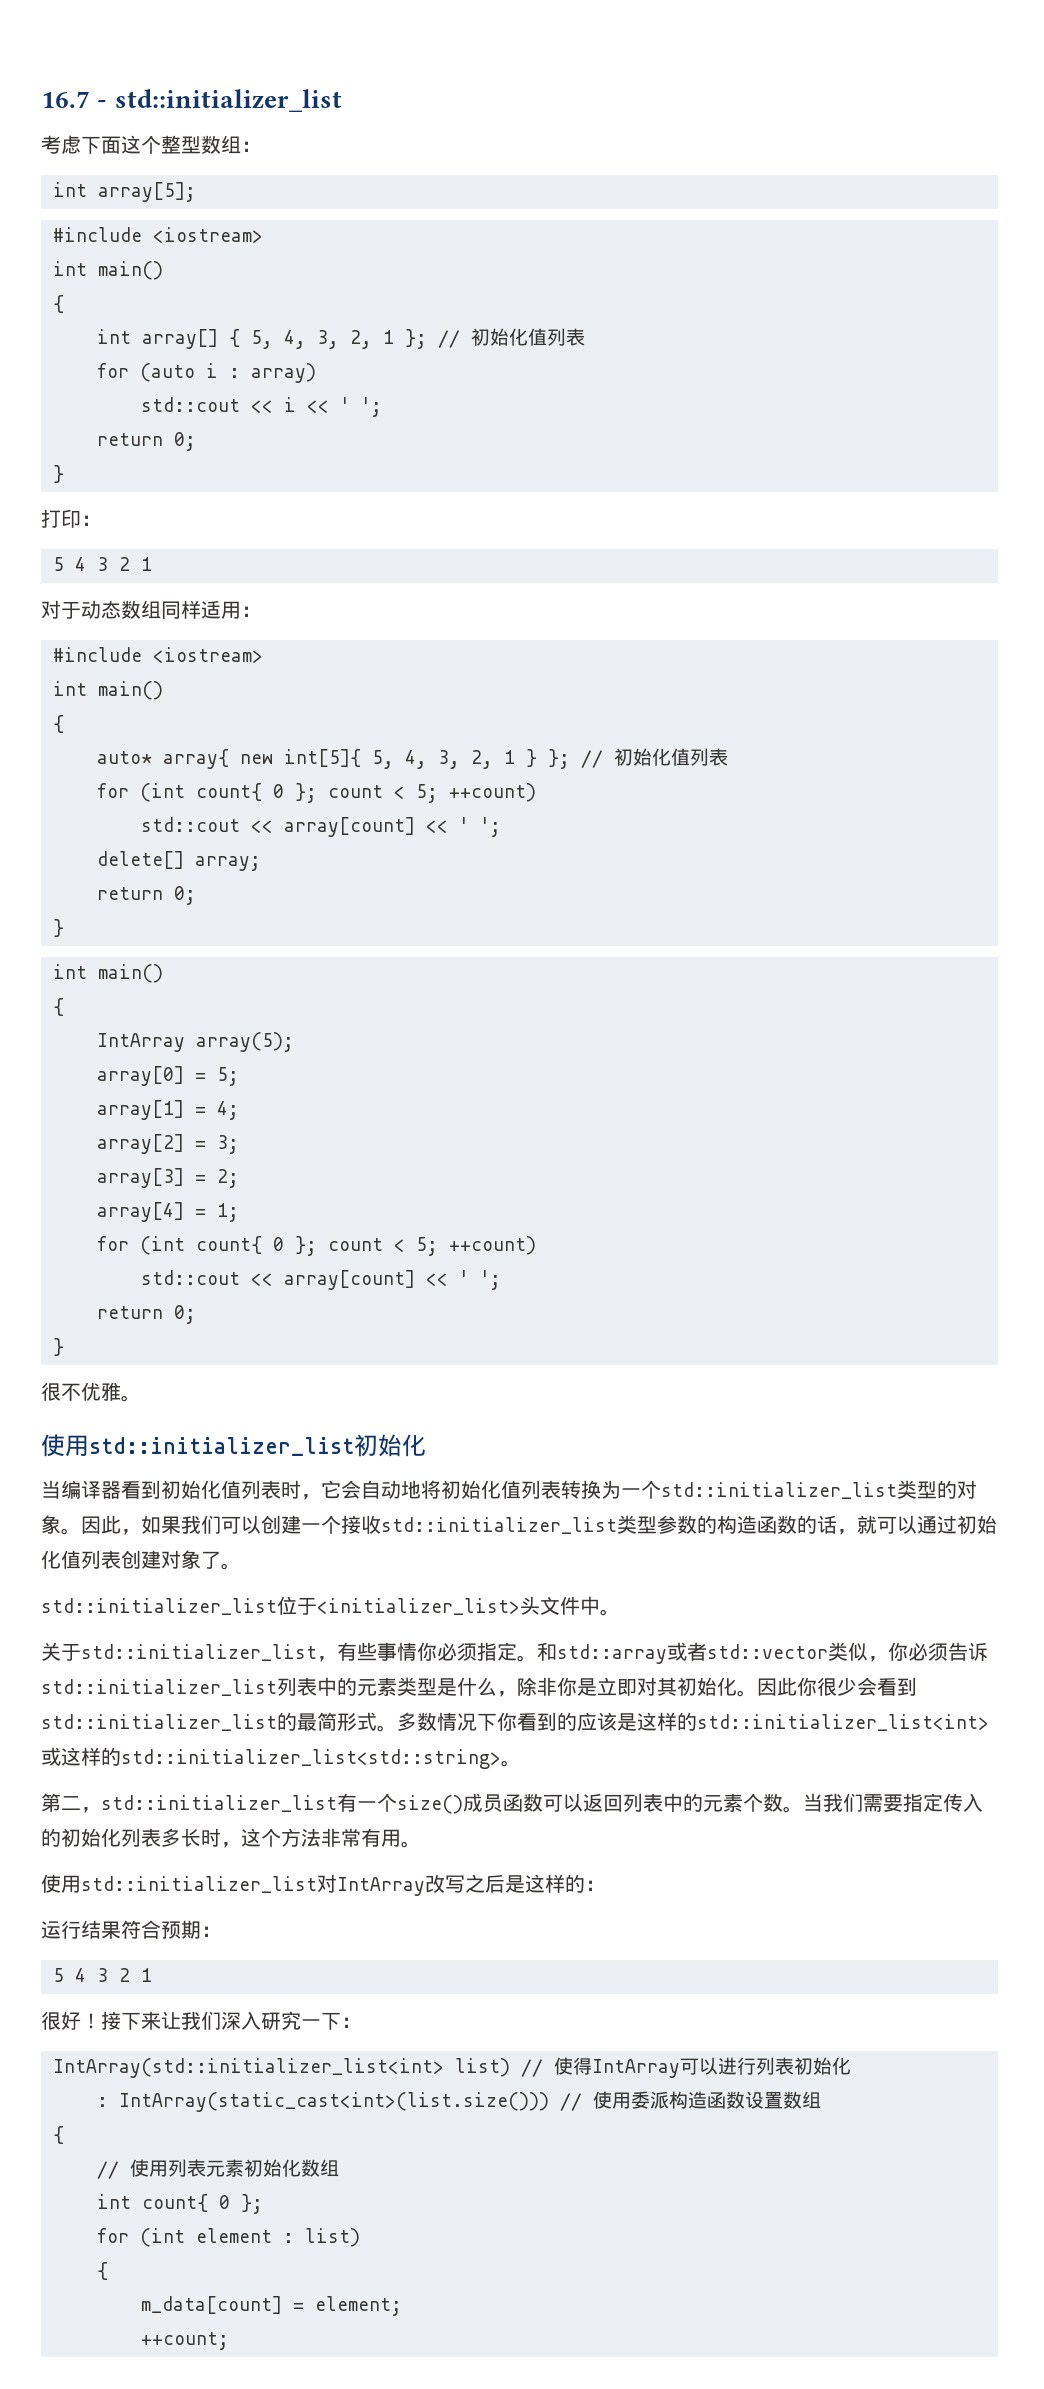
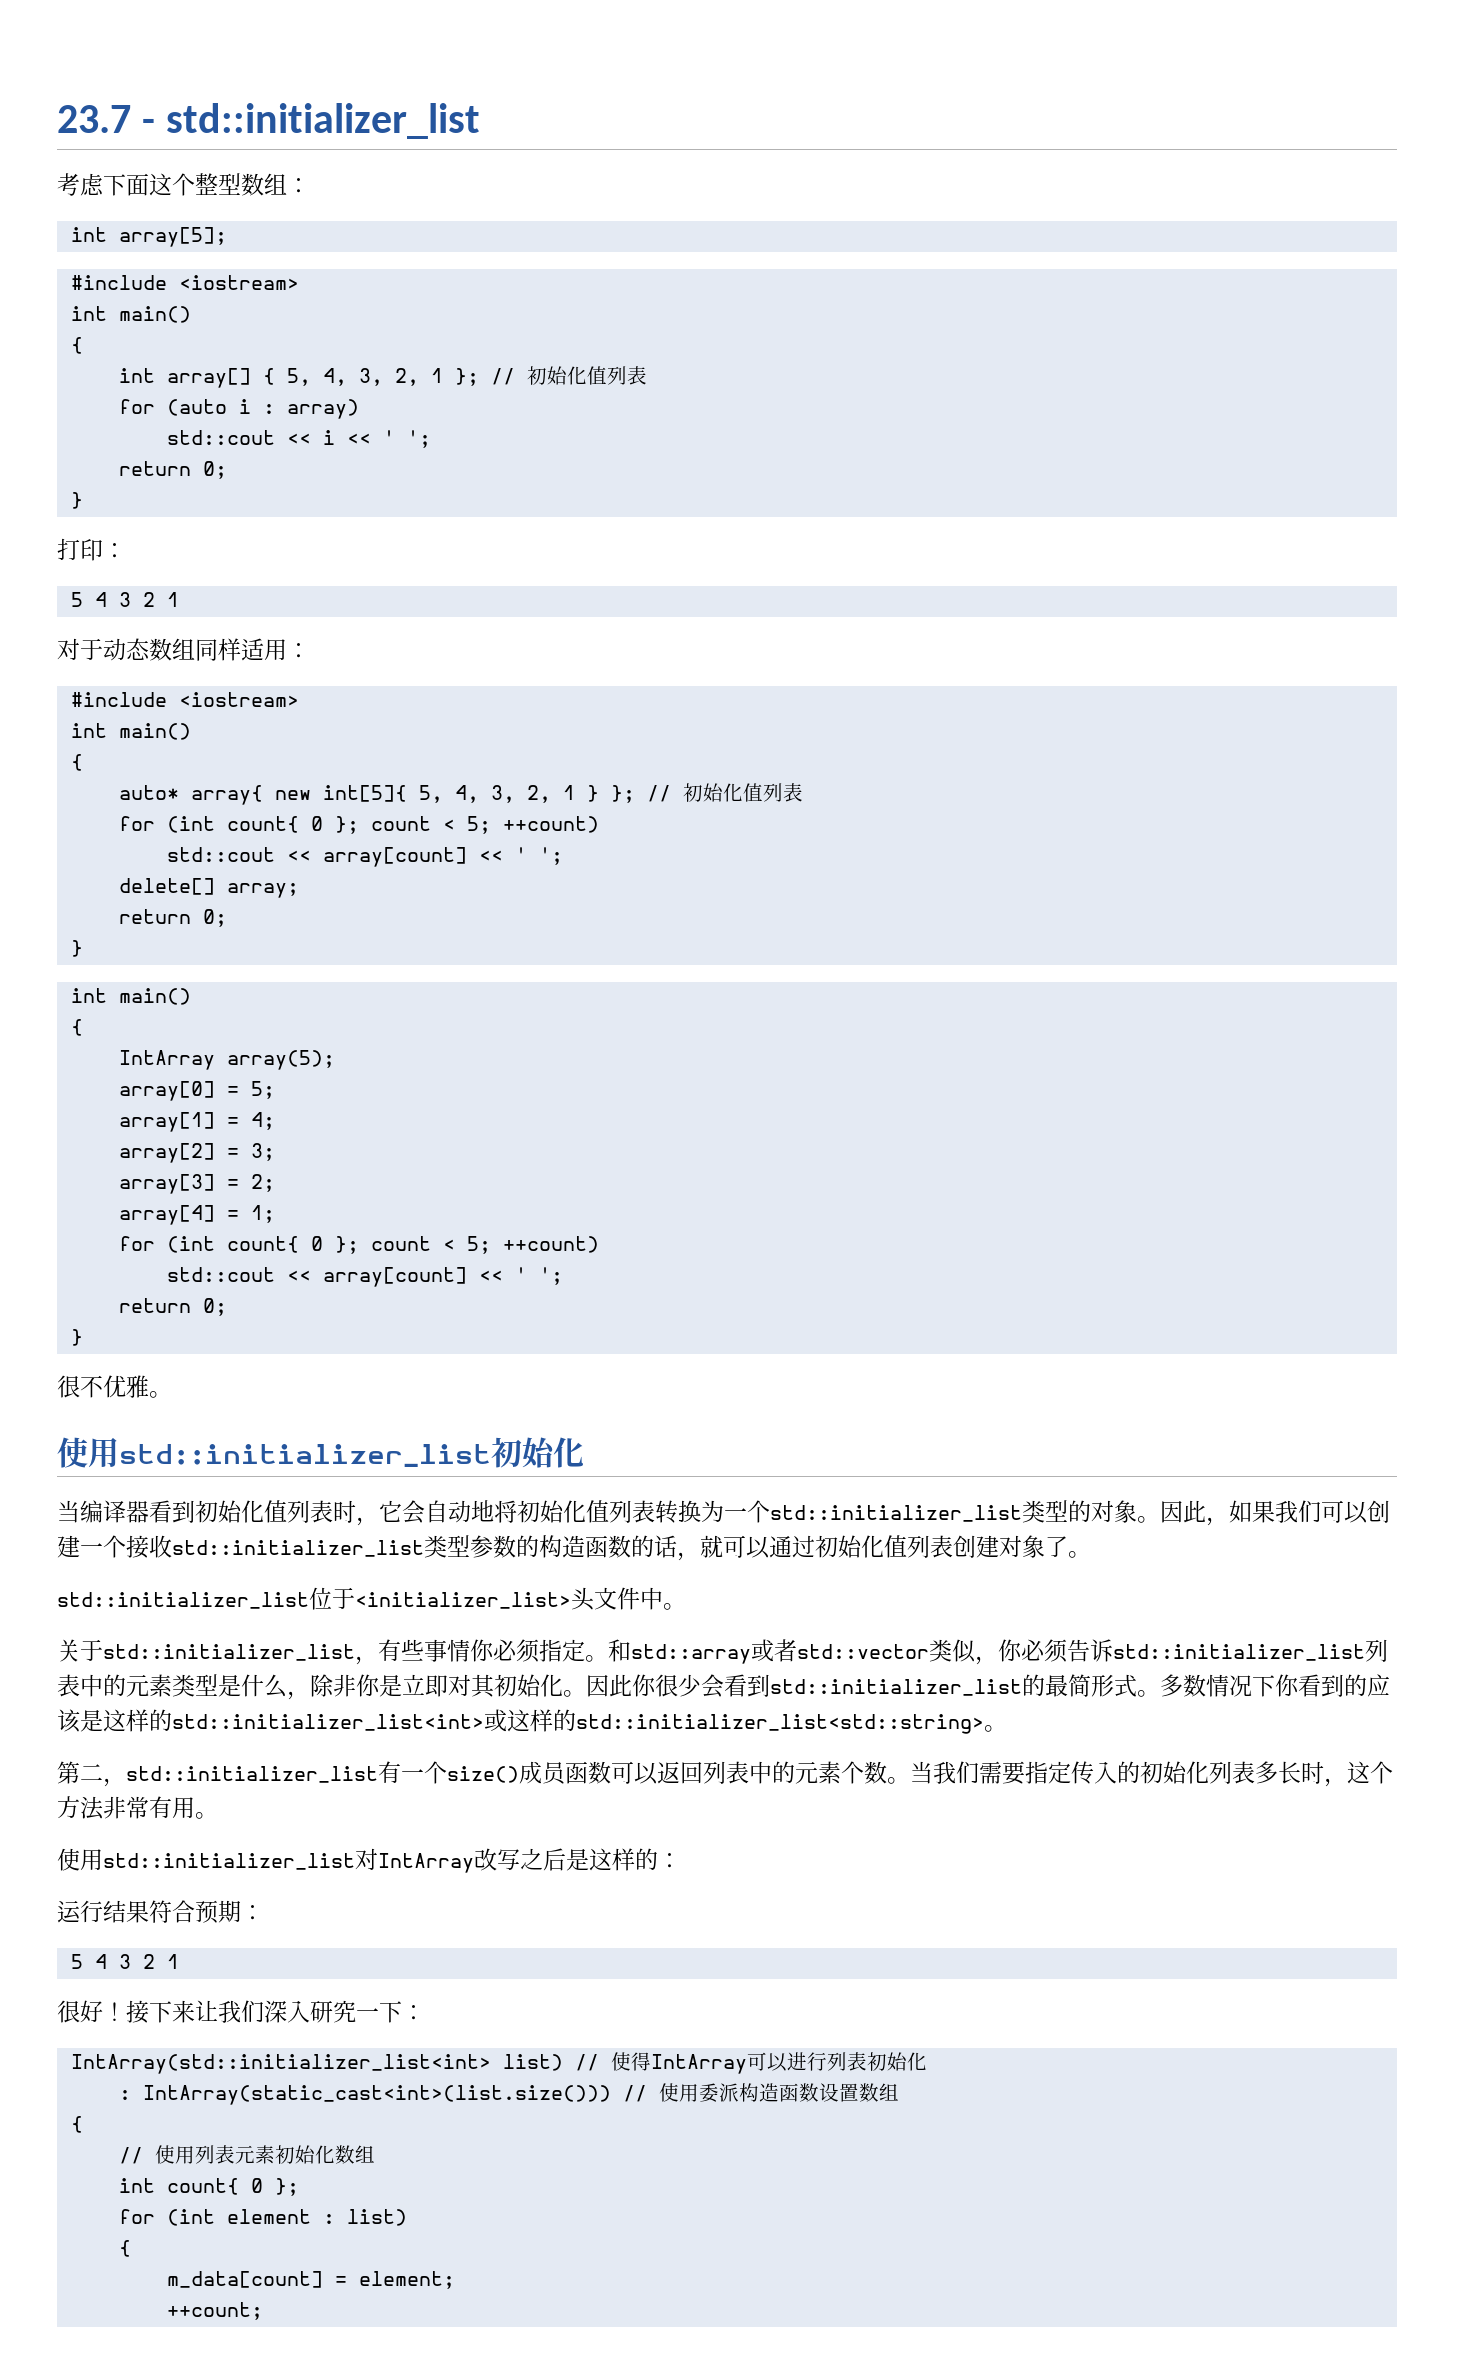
- 16.7 - std::initializer_list
+ 23.7 - std::initializer_list

